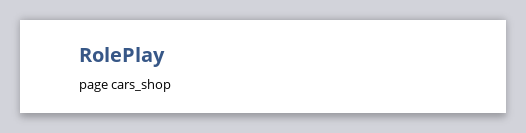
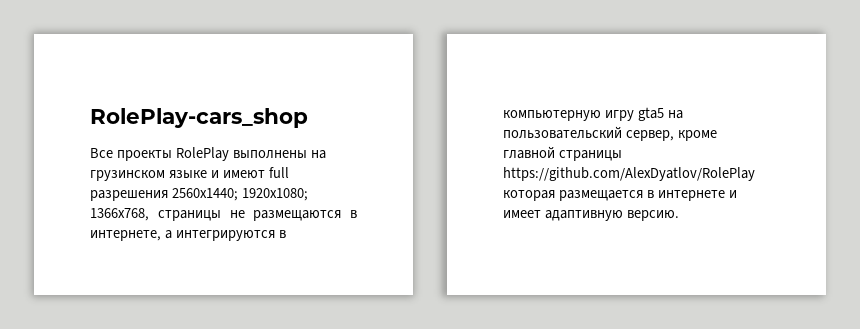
- RolePlay
- page cars_shop
+ RolePlay-cars_shop
+ Все проекты RolePlay выполнены на грузинском языке и имеют full разрешения 2560x1440; 1920x1080; 1366x768, страницы не размещаются в интернете, а интегрируются в компьютерную игру gta5 на пользовательский сервер, кроме главной страницы https://github.com/AlexDyatlov/RolePlay которая размещается в интернете и имеет адаптивную версию.

